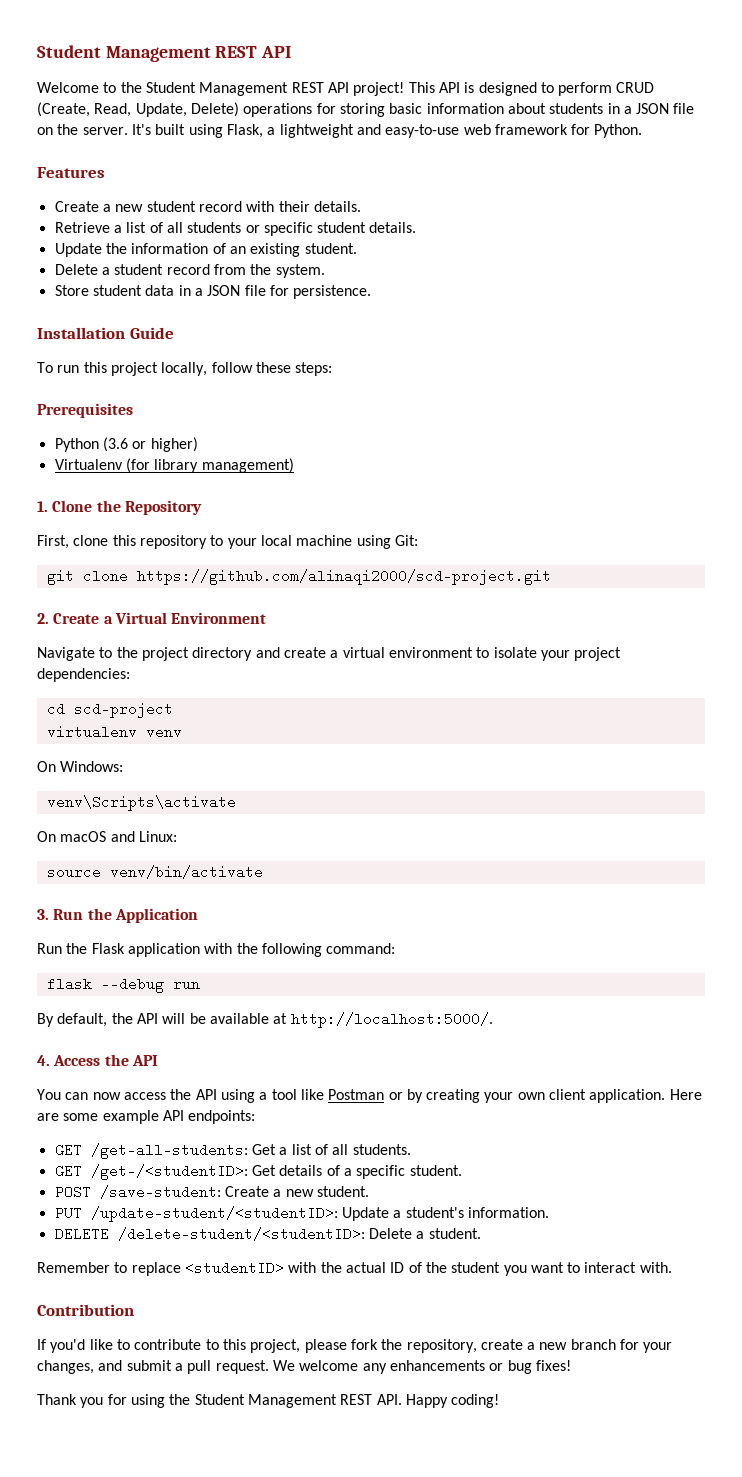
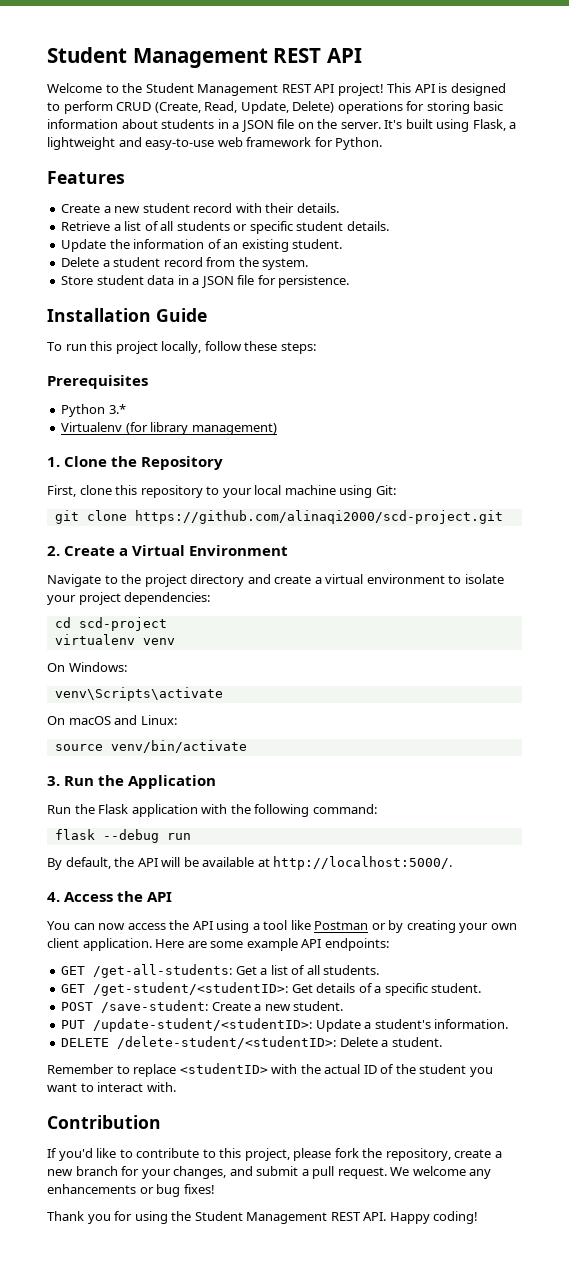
- Python (3.6 or higher)
+ Python 3.*
- GET /get-/<studentID>: Get details of a specific student.
+ GET /get-student/<studentID>: Get details of a specific student.

